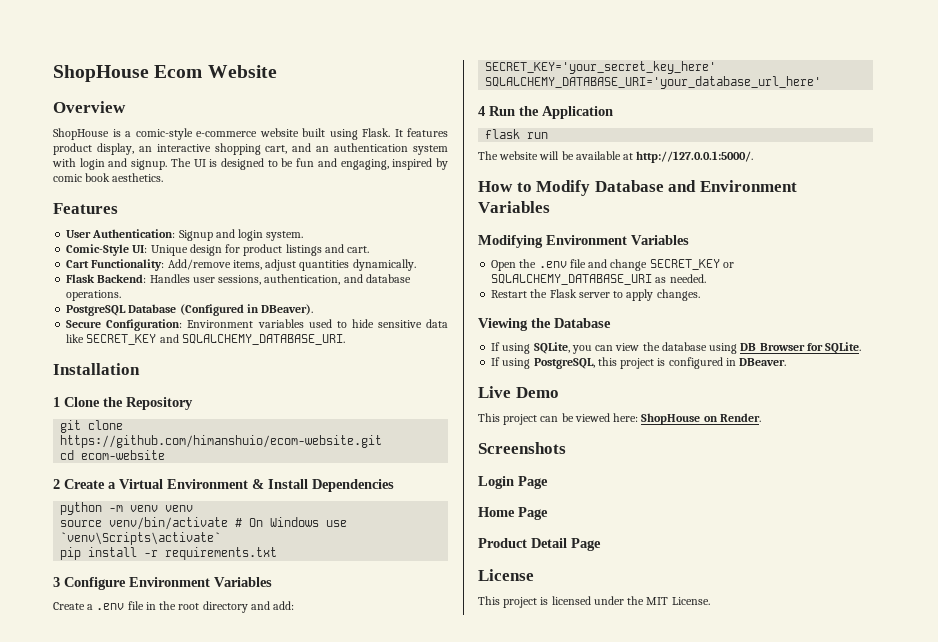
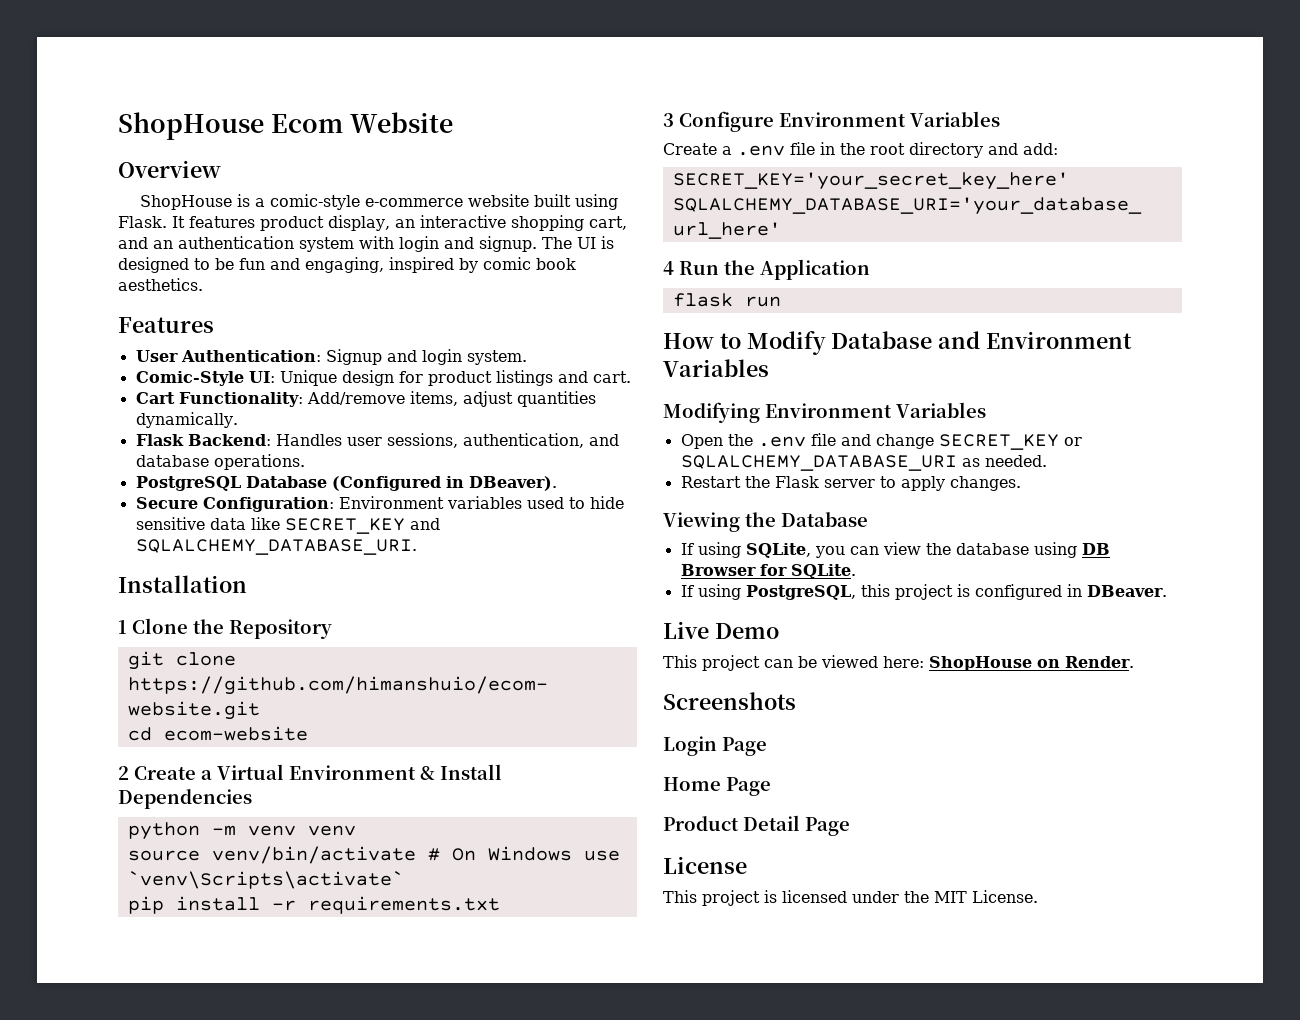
- The website will be available at http://127.0.0.1:5000/.

